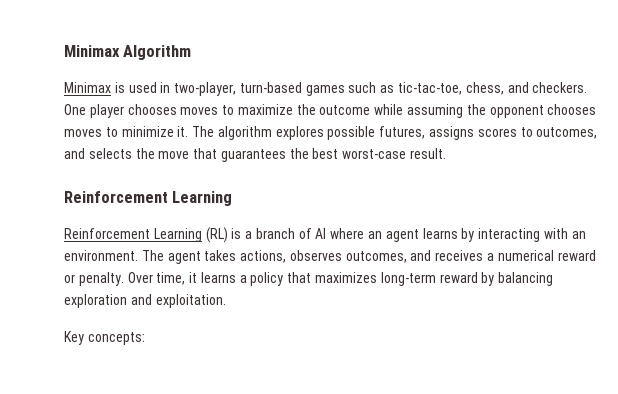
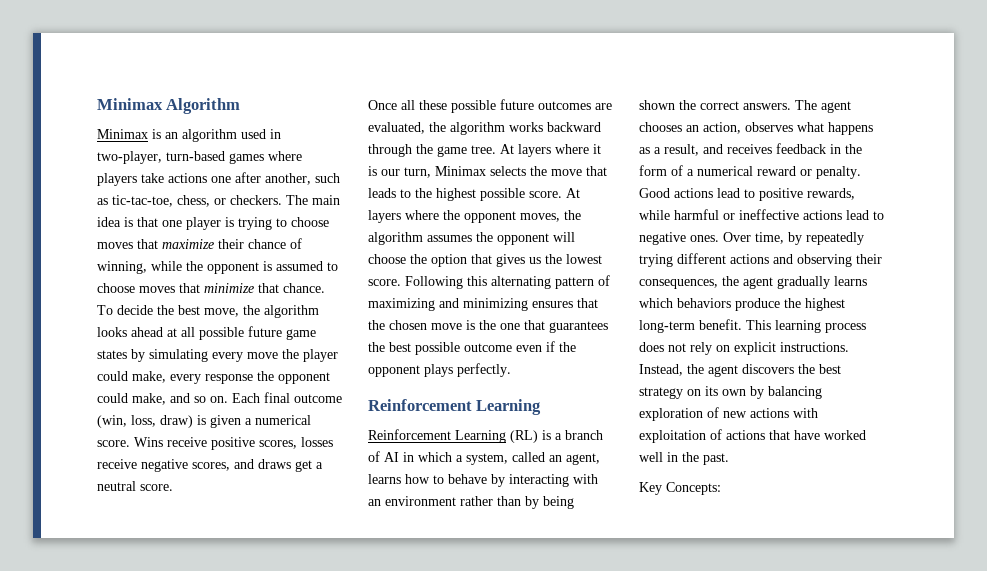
- Minimax is used in two-player, turn-based games such as tic-tac-toe, chess, and checkers. One player chooses moves to maximize the outcome while assuming the opponent chooses moves to minimize it. The algorithm explores possible futures, assigns scores to outcomes, and selects the move that guarantees the best worst-case result.
+ Minimax is an algorithm used in two-player, turn-based games where players take actions one after another, such as tic-tac-toe, chess, or checkers. The main idea is that one player is trying to choose moves that maximize their chance of winning, while the opponent is assumed to choose moves that minimize that chance. To decide the best move, the algorithm looks ahead at all possible future game states by simulating every move the player could make, every response the opponent could make, and so on. Each final outcome (win, loss, draw) is given a numerical score. Wins receive positive scores, losses receive negative scores, and draws get a neutral score.
+ Once all these possible future outcomes are evaluated, the algorithm works backward through the game tree. At layers where it is our turn, Minimax selects the move that leads to the highest possible score. At layers where the opponent moves, the algorithm assumes the opponent will choose the option that gives us the lowest score. Following this alternating pattern of maximizing and minimizing ensures that the chosen move is the one that guarantees the best possible outcome even if the opponent plays perfectly.
- Reinforcement Learning (RL) is a branch of AI where an agent learns by interacting with an environment. The agent takes actions, observes outcomes, and receives a numerical reward or penalty.
+ Reinforcement Learning (RL) is a branch of AI in which a system, called an agent, learns how to behave by interacting with an environment rather than by being shown the correct answers. The agent chooses an action, observes what happens as a result, and receives feedback in the form of a numerical reward or penalty.
- Over time, it learns a policy that maximizes long-term reward by balancing exploration and exploitation.
+ Good actions lead to positive rewards, while harmful or ineffective actions lead to negative ones. Over time, by repeatedly trying different actions and observing their consequences, the agent gradually learns which behaviors produce the highest long-term benefit. This learning process does not rely on explicit instructions. Instead, the agent discovers the best strategy on its own by balancing exploration of new actions with exploitation of actions that have worked well in the past.
- Key concepts:
+ Key Concepts:

